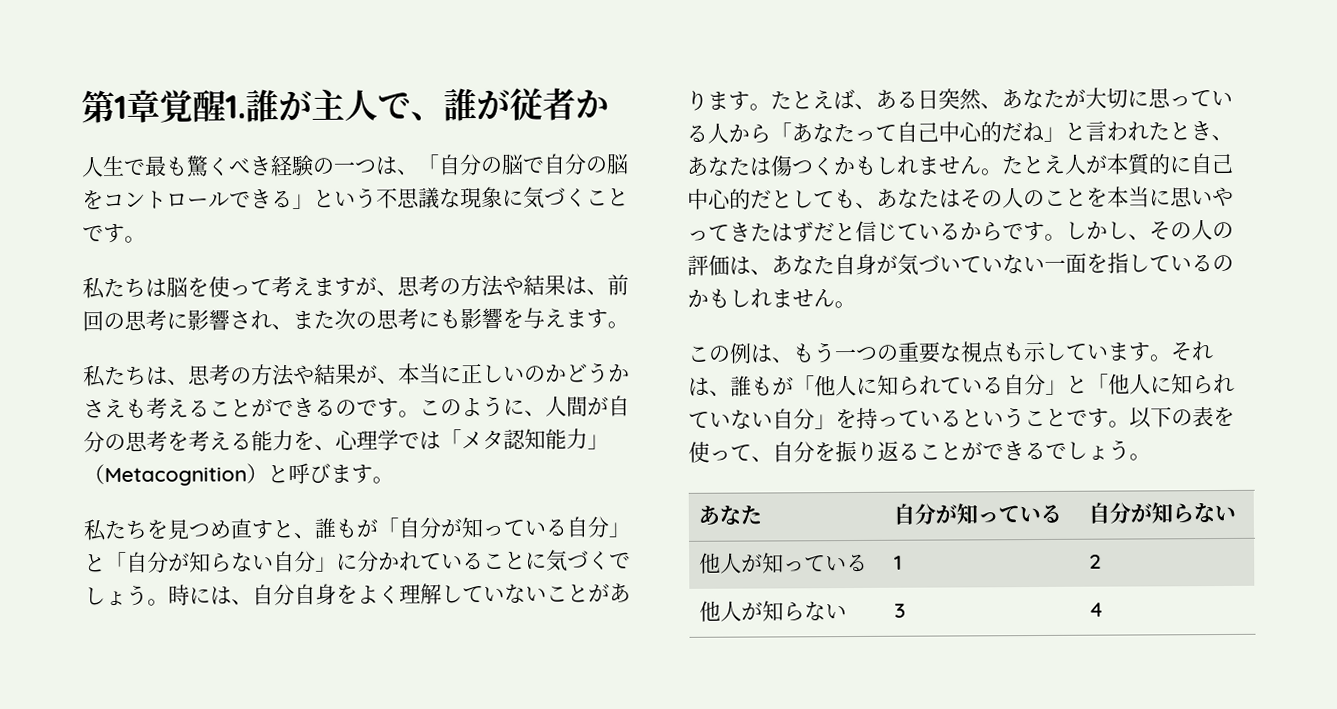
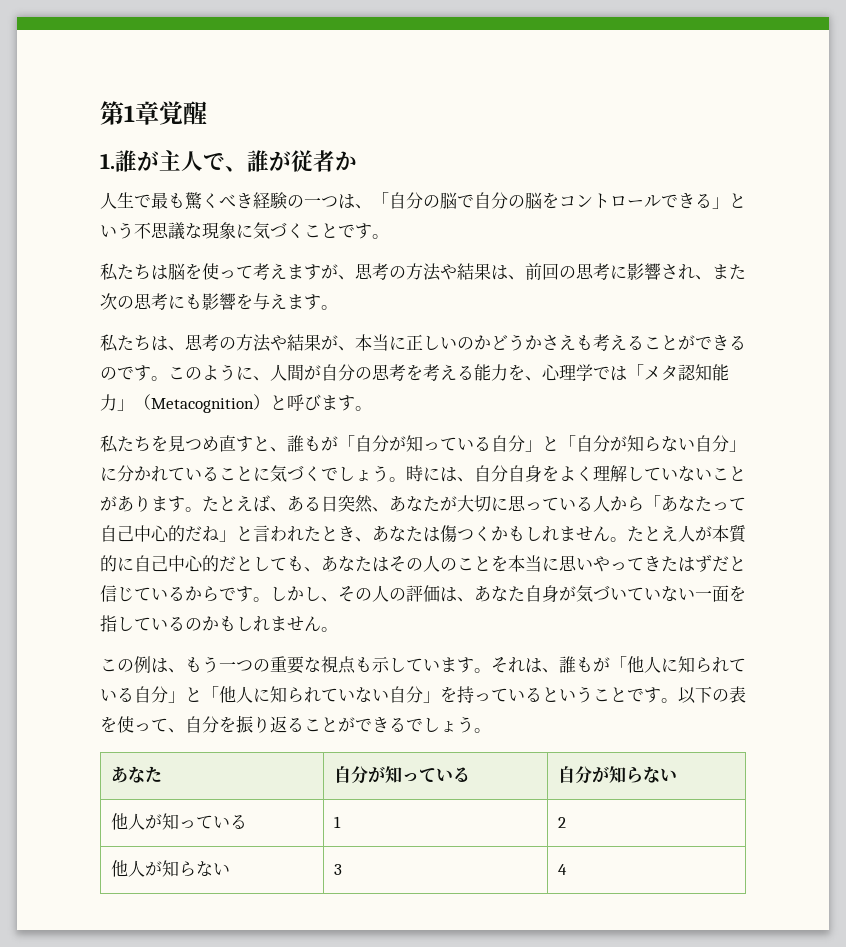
- 第1章覚醒1.誰が主人で、誰が従者か
+ 第1章覚醒
+ 1.誰が主人で、誰が従者か

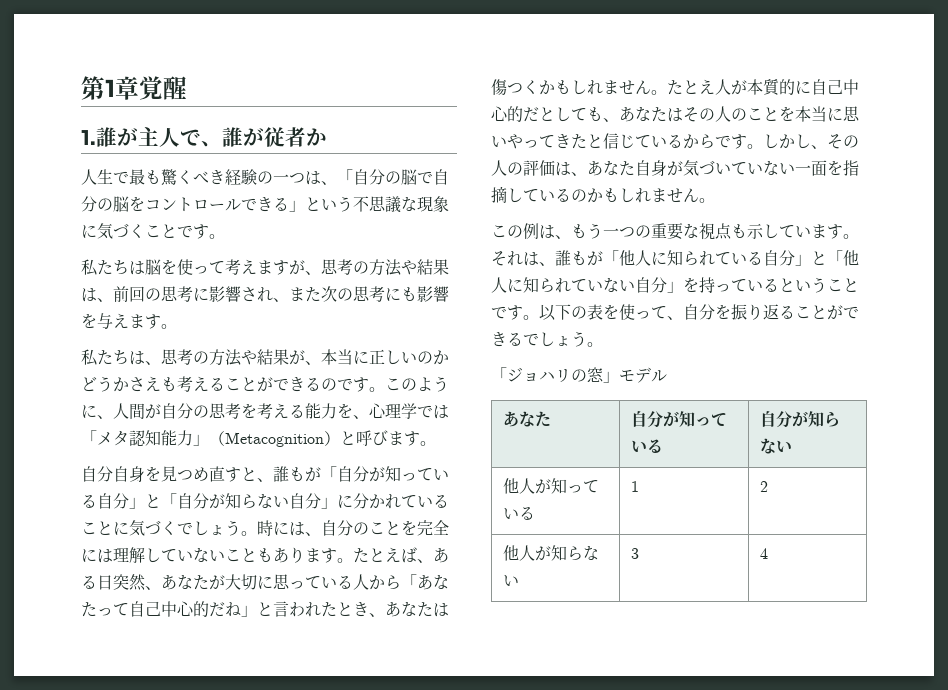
- 私たちを見つめ直すと、誰もが「自分が知っている自分」と「自分が知らない自分」に分かれていることに気づくでしょう。
+ 自分自身を見つめ直すと、誰もが「自分が知っている自分」と「自分が知らない自分」に分かれていることに気づくでしょう。
- 時には、自分自身をよく理解していないことがあります。
+ 時には、自分のことを完全には理解していないこともあります。
- たとえ人が本質的に自己中心的だとしても、あなたはその人のことを本当に思いやってきたはずだと信じているからです。
+ たとえ人が本質的に自己中心的だとしても、あなたはその人のことを本当に思いやってきたと信じているからです。
- しかし、その人の評価は、あなた自身が気づいていない一面を指しているのかもしれません。
+ しかし、その人の評価は、あなた自身が気づいていない一面を指摘しているのかもしれません。
+ 「ジョハリの窓」モデル

